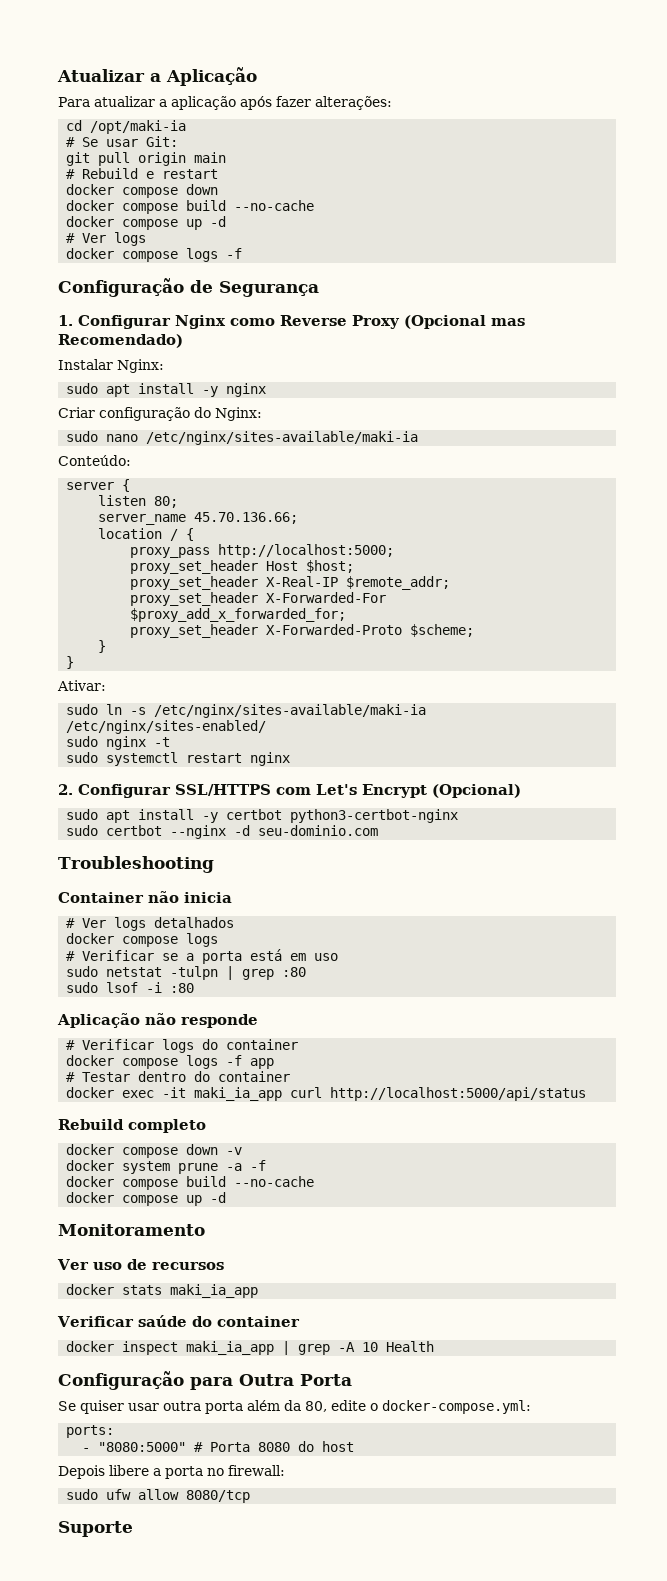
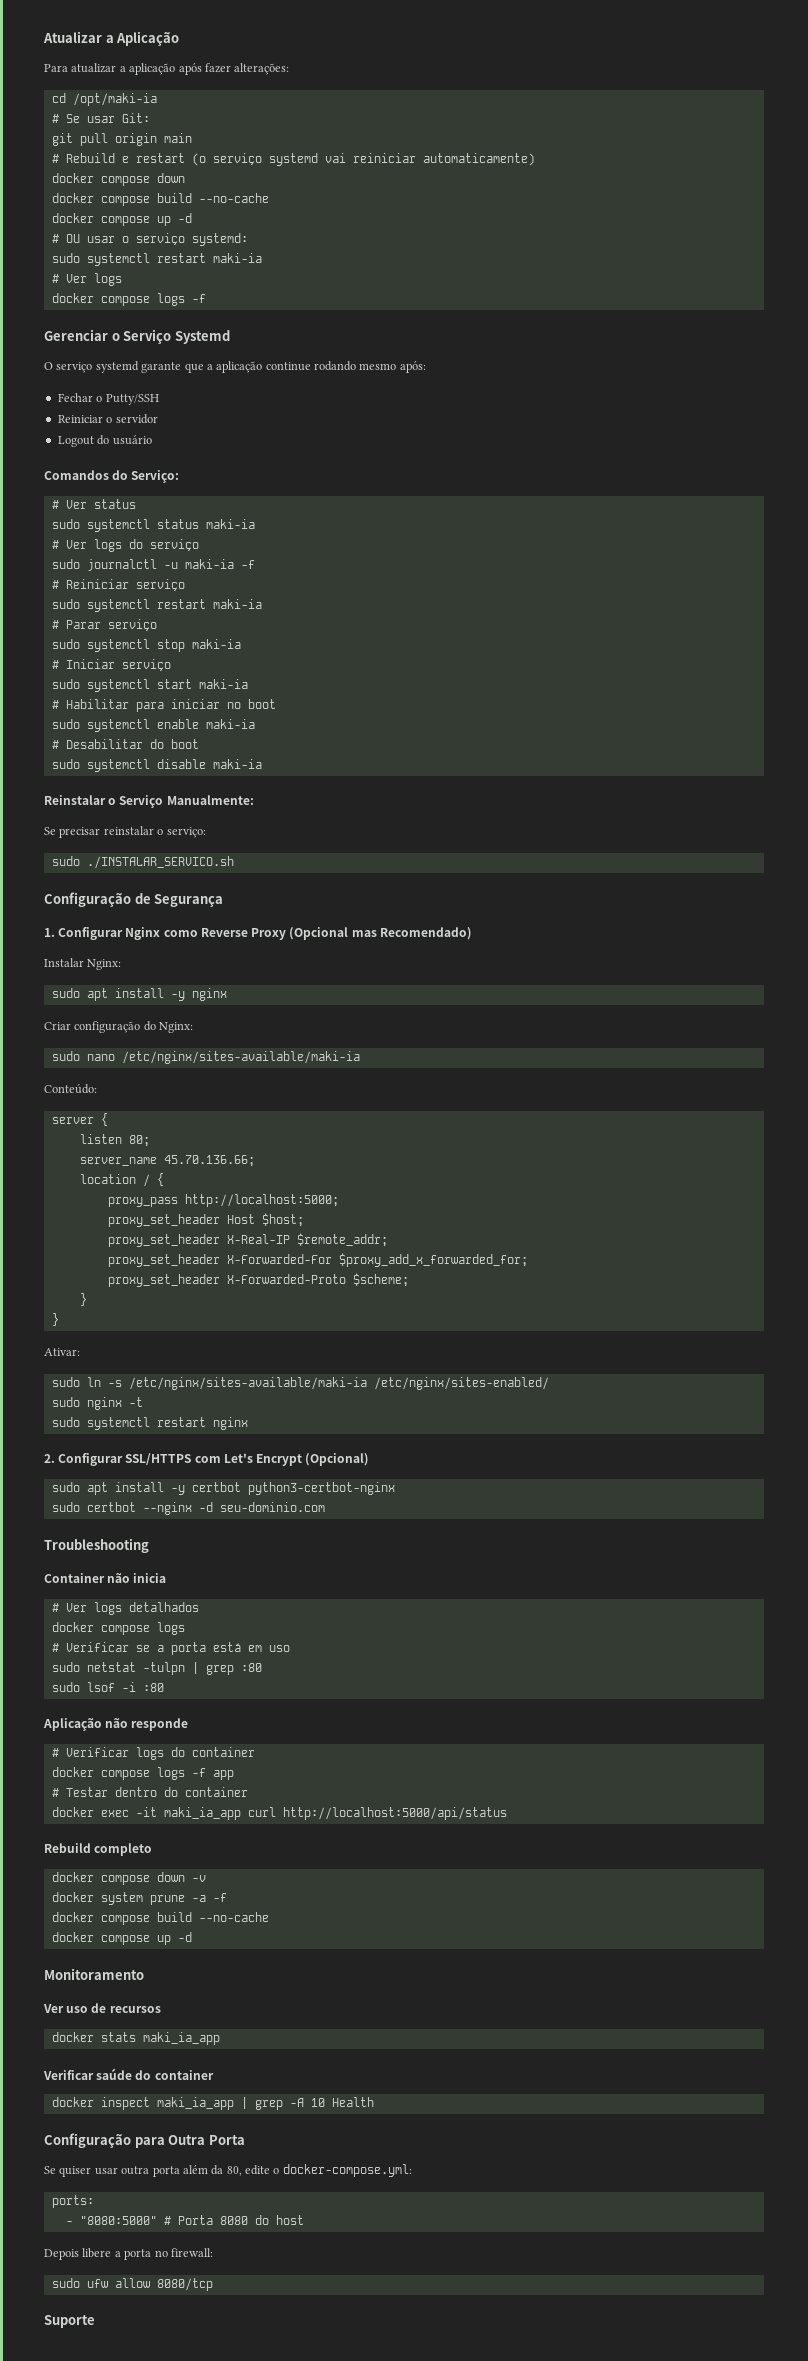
- # Rebuild e restart
+ # Rebuild e restart (o serviço systemd vai reiniciar automaticamente)
+ # OU usar o serviço systemd:
+ sudo systemctl restart maki-ia
+ Gerenciar o Serviço Systemd
+ O serviço systemd garante que a aplicação continue rodando mesmo após:
+ Fechar o Putty/SSH
+ Reiniciar o servidor
+ Logout do usuário
+ Comandos do Serviço:
+ # Ver status
+ sudo systemctl status maki-ia
+ # Ver logs do serviço
+ sudo journalctl -u maki-ia -f
+ # Reiniciar serviço
+ sudo systemctl restart maki-ia
+ # Parar serviço
+ sudo systemctl stop maki-ia
+ # Iniciar serviço
+ sudo systemctl start maki-ia
+ # Habilitar para iniciar no boot
+ sudo systemctl enable maki-ia
+ # Desabilitar do boot
+ sudo systemctl disable maki-ia
+ Reinstalar o Serviço Manualmente:
+ Se precisar reinstalar o serviço:
+ sudo ./INSTALAR_SERVICO.sh

